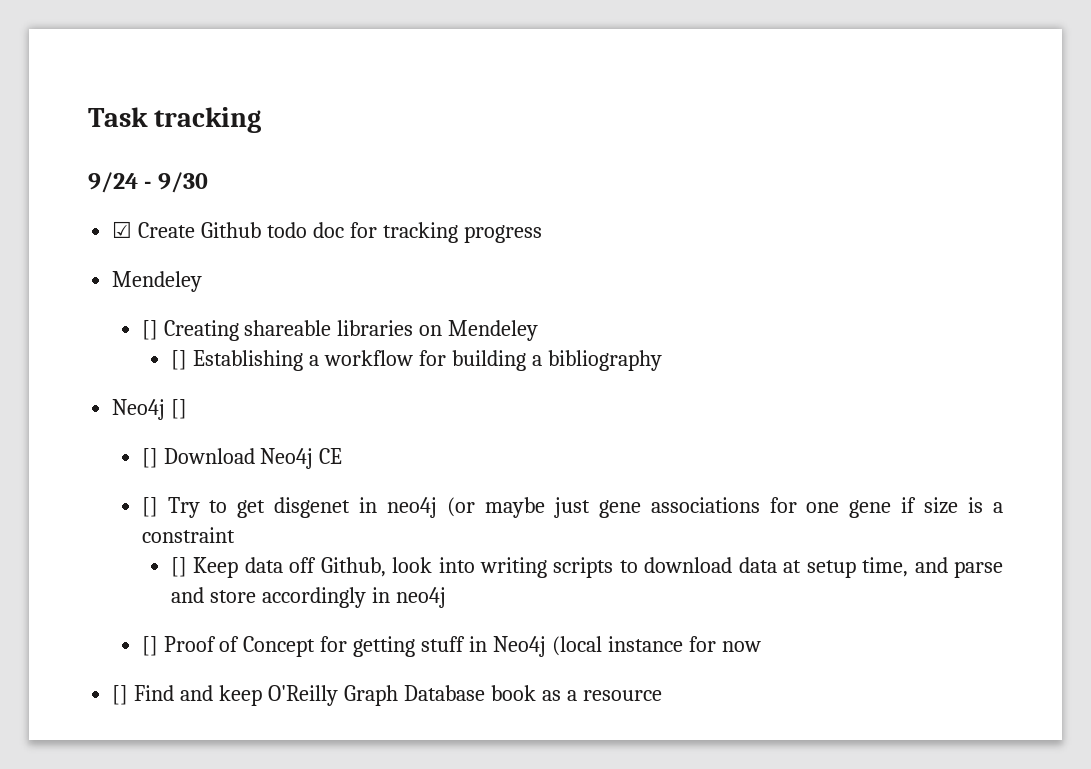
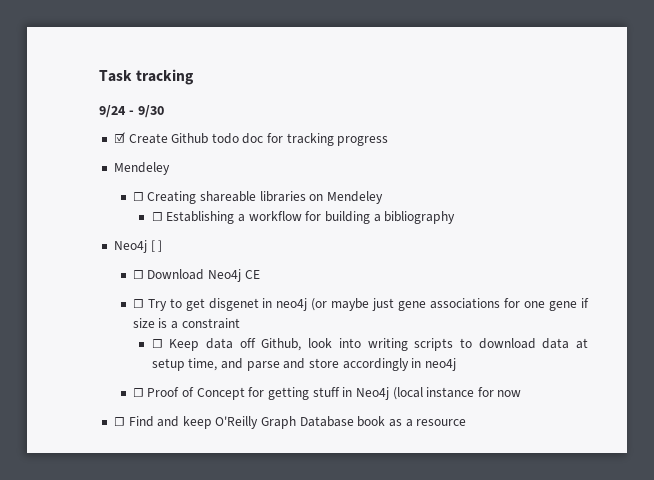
- [] Creating shareable libraries on Mendeley
+ ☐ Creating shareable libraries on Mendeley
- [] Establishing a workflow for building a bibliography
+ ☐ Establishing a workflow for building a bibliography
- Neo4j []
- [] Download Neo4j CE
+ Neo4j [ ]
+ ☐ Download Neo4j CE
- [] Try to get disgenet in neo4j (or maybe just gene associations for one gene if size is a constraint
+ ☐ Try to get disgenet in neo4j (or maybe just gene associations for one gene if size is a constraint
- [] Keep data off Github, look into writing scripts to download data at setup time, and parse and store accordingly in neo4j
+ ☐ Keep data off Github, look into writing scripts to download data at setup time, and parse and store accordingly in neo4j
- [] Proof of Concept for getting stuff in Neo4j (local instance for now
+ ☐ Proof of Concept for getting stuff in Neo4j (local instance for now
- [] Find and keep O'Reilly Graph Database book as a resource
+ ☐ Find and keep O'Reilly Graph Database book as a resource

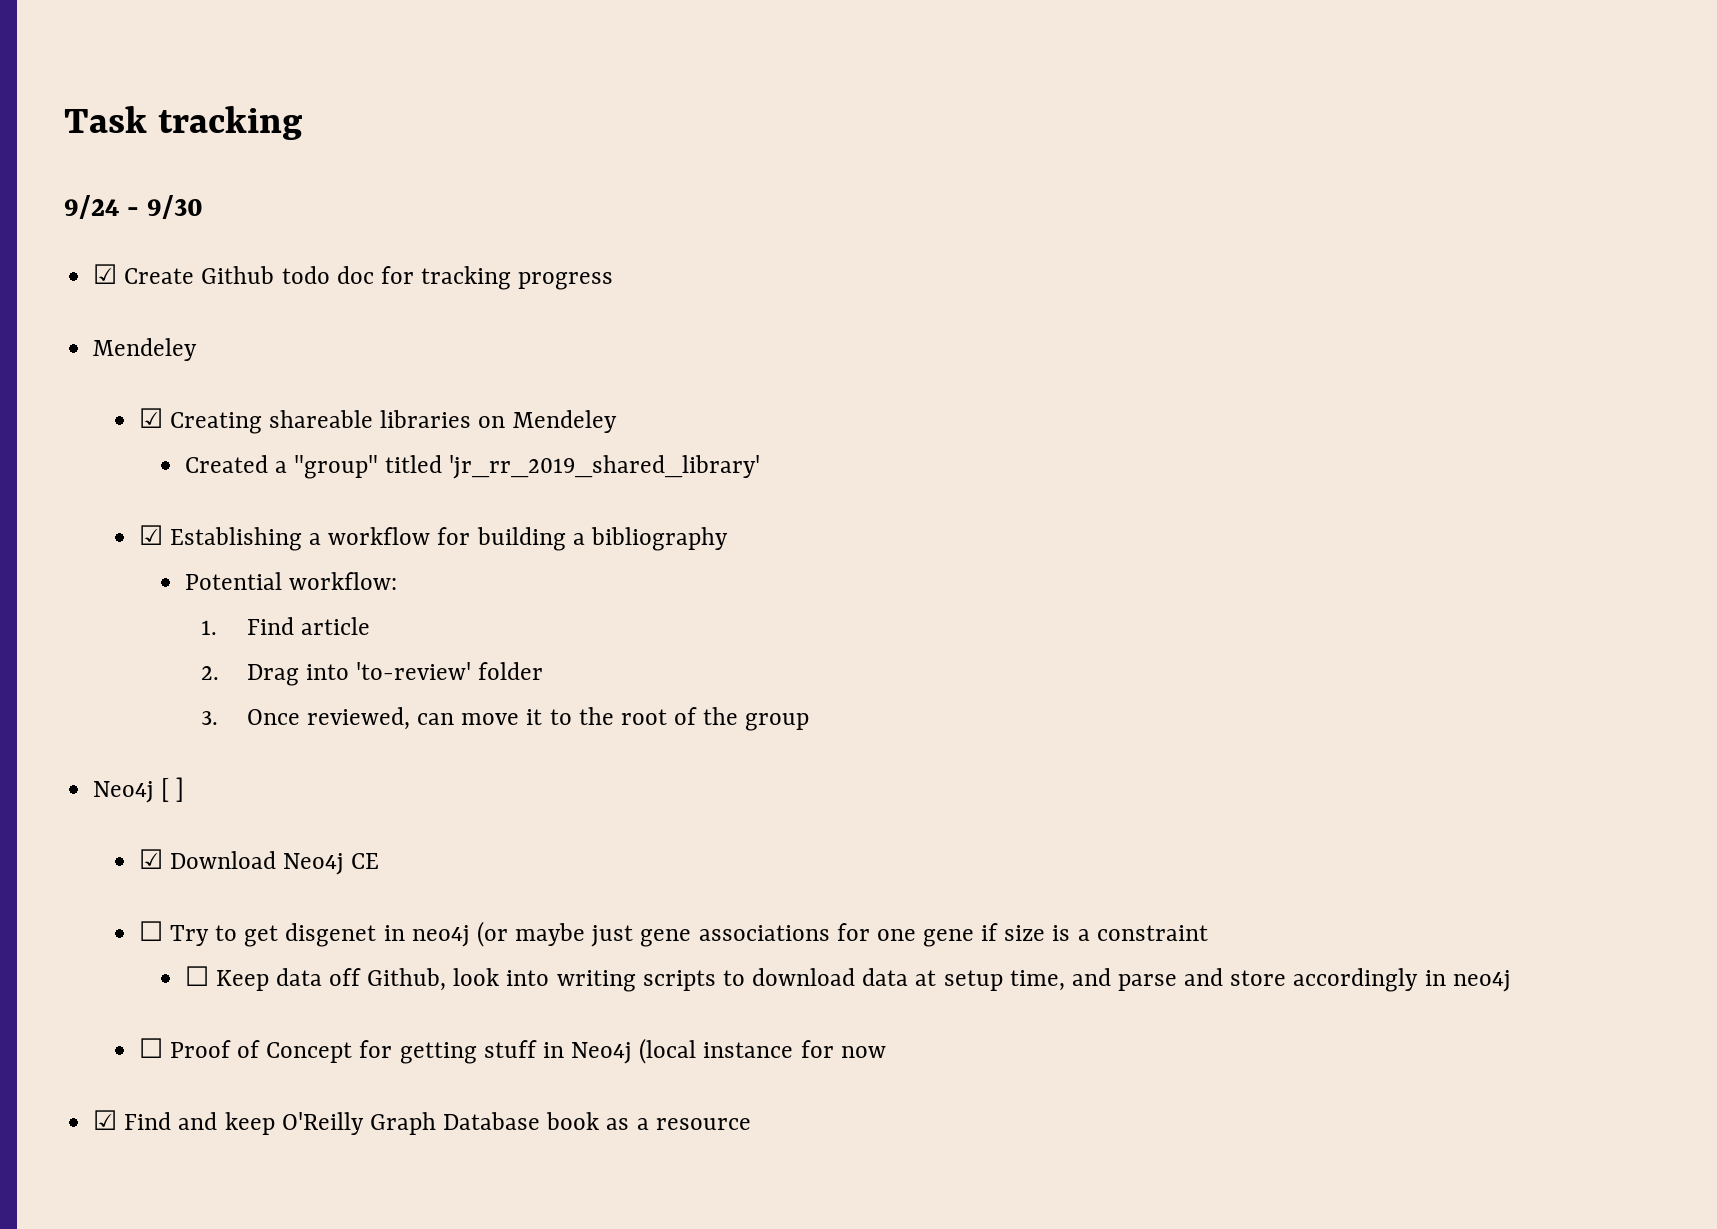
- ☐ Creating shareable libraries on Mendeley
+ ☑ Creating shareable libraries on Mendeley
- ☐ Establishing a workflow for building a bibliography
+ Created a "group" titled 'jr_rr_2019_shared_library'
+ ☑ Establishing a workflow for building a bibliography
+ Potential workflow:
+ 1. Find article
+ 2. Drag into 'to-review' folder
+ 3. Once reviewed, can move it to the root of the group
- ☐ Download Neo4j CE
+ ☑ Download Neo4j CE
- ☐ Find and keep O'Reilly Graph Database book as a resource
+ ☑ Find and keep O'Reilly Graph Database book as a resource

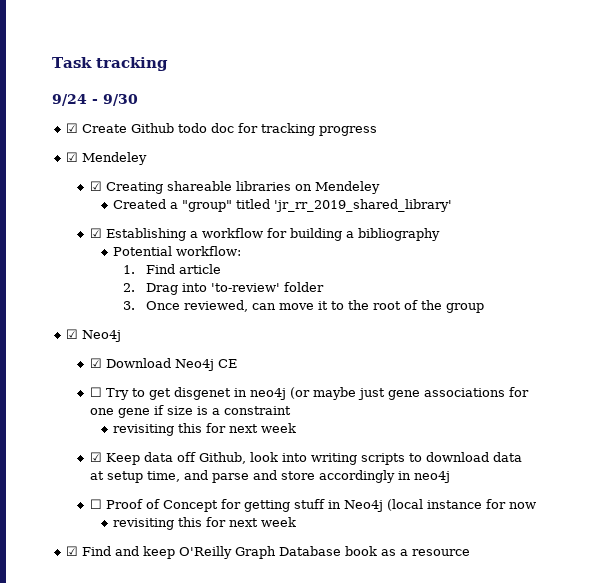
  ☑ Create Github todo doc for tracking progress
- Mendeley
+ ☑ Mendeley
- Neo4j [ ]
+ ☑ Neo4j
  ☐ Try to get disgenet in neo4j (or maybe just gene associations for one gene if size is a constraint
- ☐ Keep data off Github, look into writing scripts to download data at setup time, and parse and store accordingly in neo4j
+ revisiting this for next week
+ ☑ Keep data off Github, look into writing scripts to download data at setup time, and parse and store accordingly in neo4j
  ☐ Proof of Concept for getting stuff in Neo4j (local instance for now
+ revisiting this for next week

